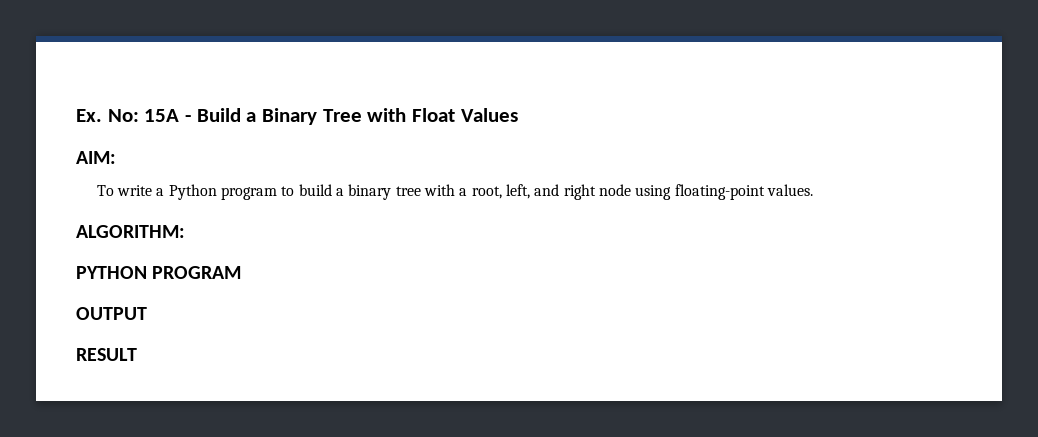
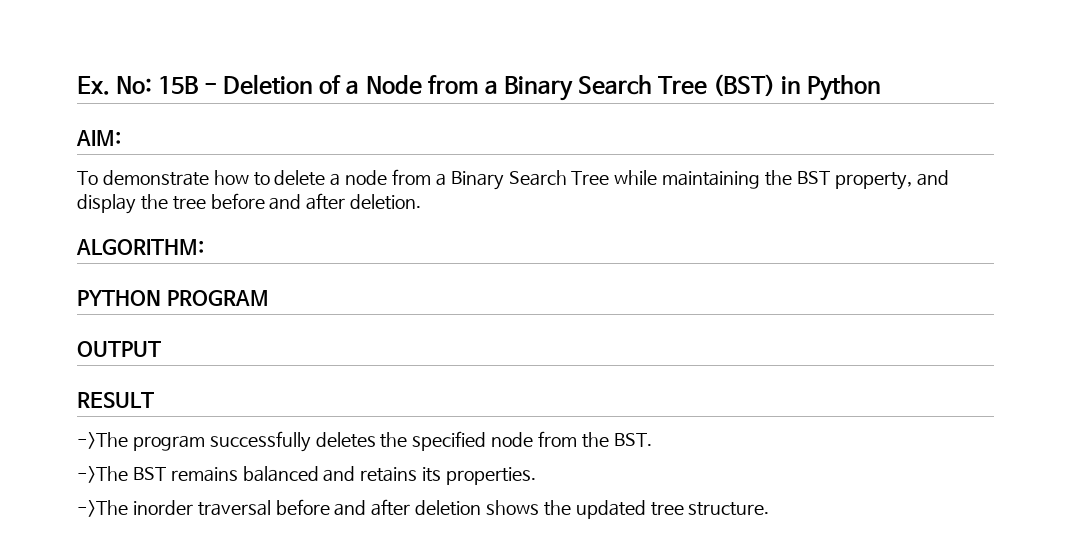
- Ex. No: 15A - Build a Binary Tree with Float Values
+ Ex. No: 15B - Deletion of a Node from a Binary Search Tree (BST) in Python
  AIM:
- To write a Python program to build a binary tree with a root, left, and right node using floating-point values.
+ To demonstrate how to delete a node from a Binary Search Tree while maintaining the BST property, and display the tree before and after deletion.
+ ->The program successfully deletes the specified node from the BST.
+ ->The BST remains balanced and retains its properties.
+ ->The inorder traversal before and after deletion shows the updated tree structure.

